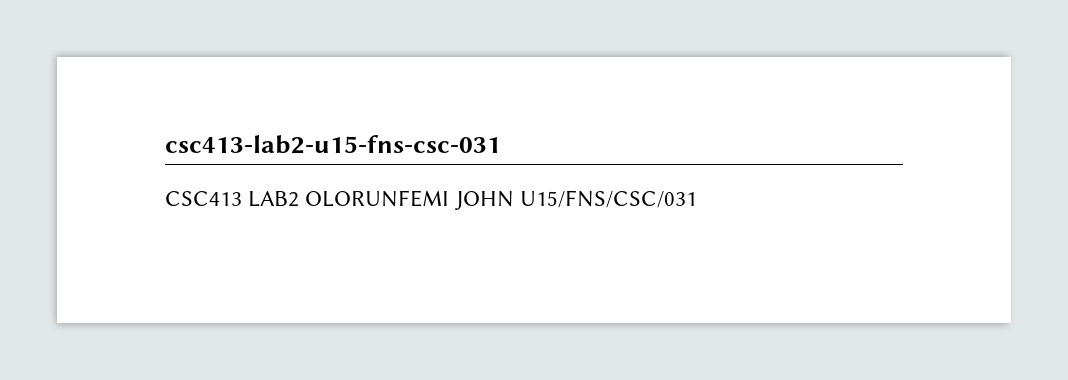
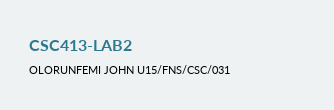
- csc413-lab2-u15-fns-csc-031
- CSC413 LAB2 OLORUNFEMI JOHN U15/FNS/CSC/031
+ CSC413-LAB2
+ OLORUNFEMI JOHN U15/FNS/CSC/031

